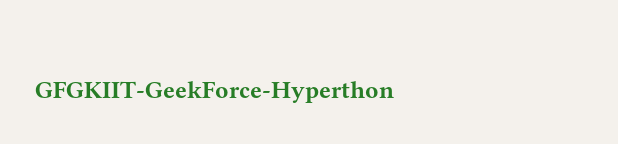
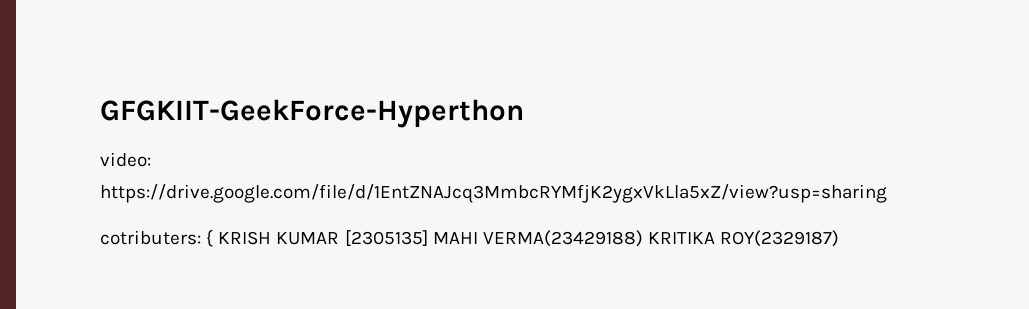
+ video: https://drive.google.com/file/d/1EntZNAJcq3MmbcRYMfjK2ygxVkLla5xZ/view?usp=sharing
+ cotributers: { KRISH KUMAR [2305135] MAHI VERMA(23429188) KRITIKA ROY(2329187)

